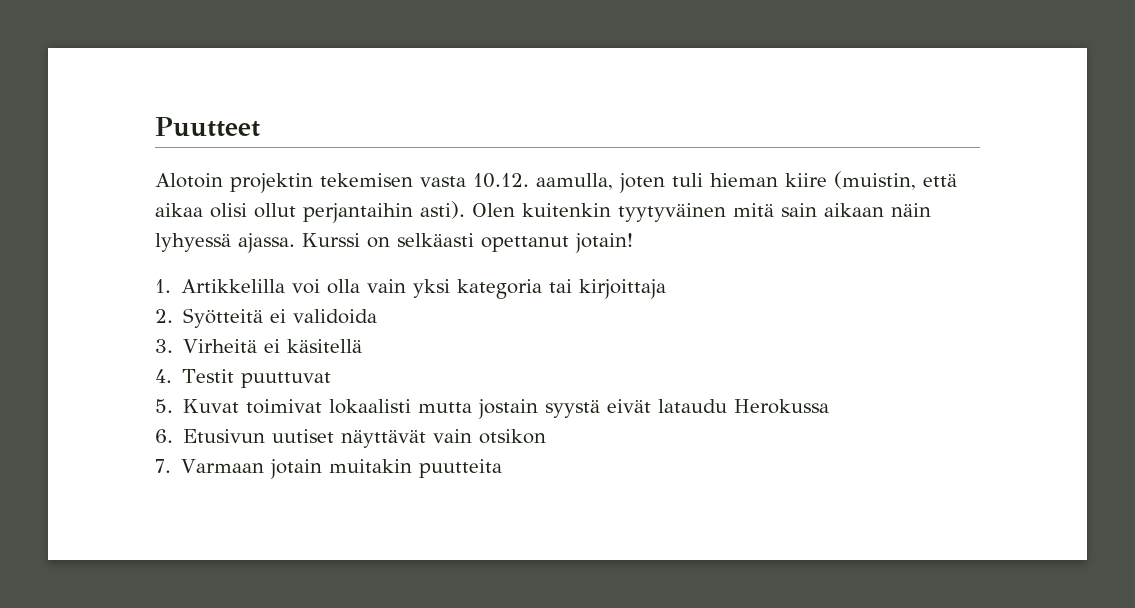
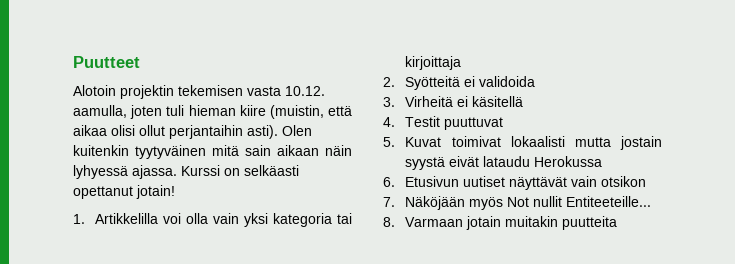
- 7. Varmaan jotain muitakin puutteita
+ 7. Näköjään myös Not nullit Entiteeteille...
+ 8. Varmaan jotain muitakin puutteita

